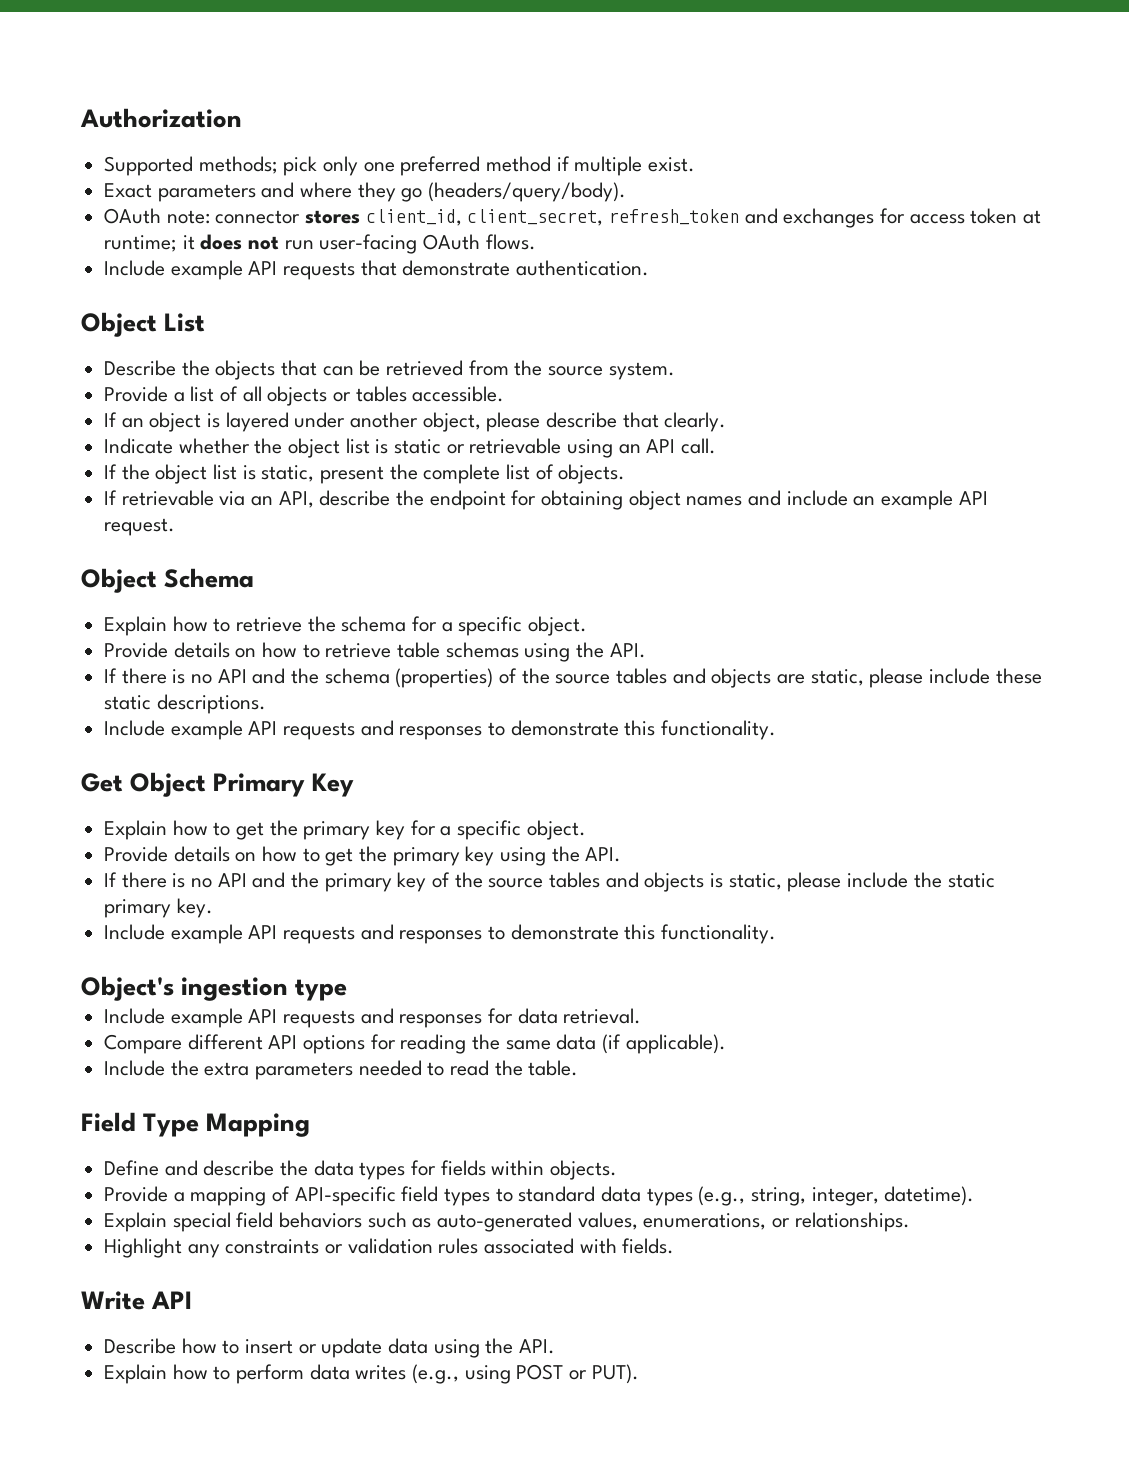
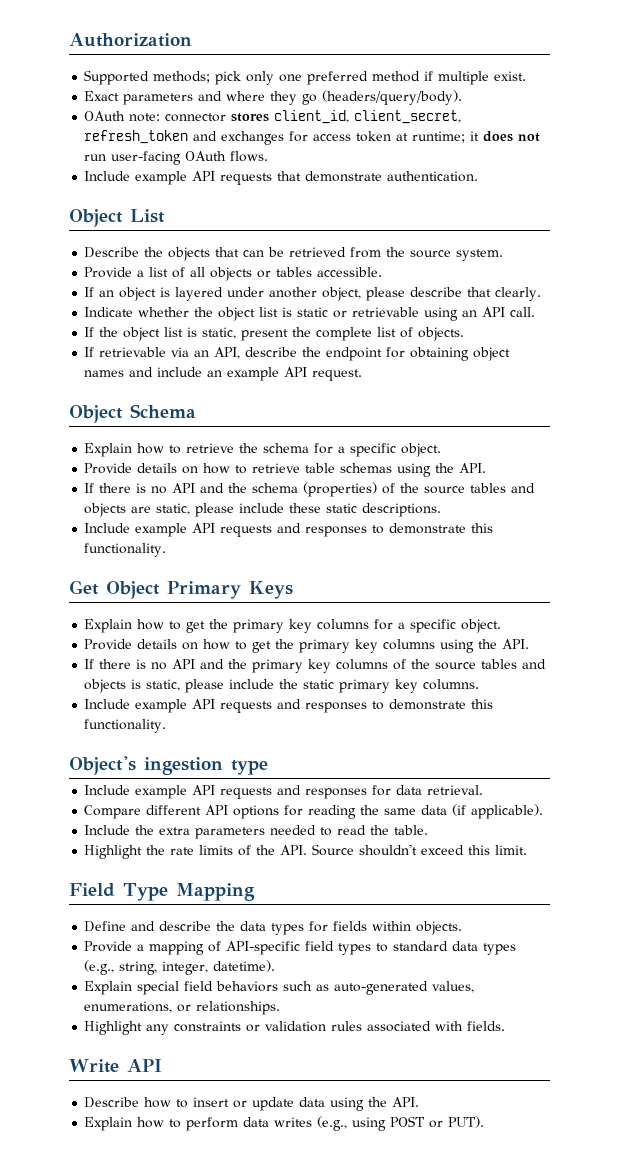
- Get Object Primary Key
+ Get Object Primary Keys
- Explain how to get the primary key for a specific object.
+ Explain how to get the primary key columns for a specific object.
- Provide details on how to get the primary key using the API.
+ Provide details on how to get the primary key columns using the API.
- If there is no API and the primary key of the source tables and objects is static, please include the static primary key.
+ If there is no API and the primary key columns of the source tables and objects is static, please include the static primary key columns.
+ Highlight the rate limits of the API. Source shouldn't exceed this limit.

